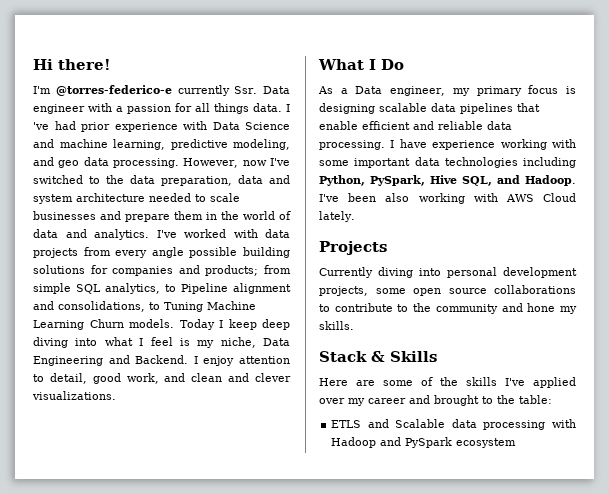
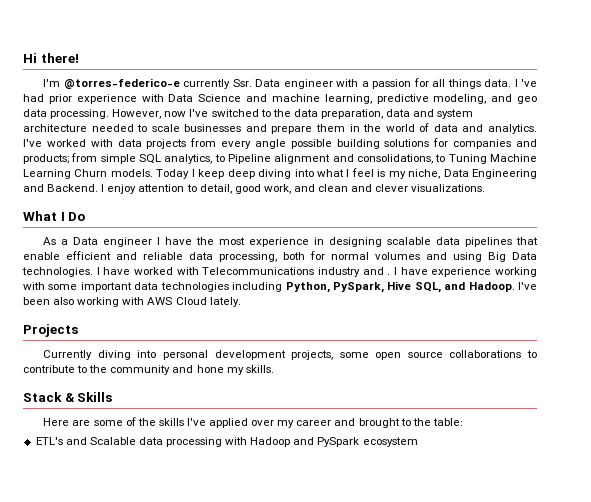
- As a Data engineer, my primary focus is designing scalable data pipelines that enable efficient and reliable data processing.
+ As a Data engineer I have the most experience in designing scalable data pipelines that enable efficient and reliable data processing, both for normal volumes and using Big Data technologies. I have worked with Telecommunications industry and .
- ETLS and Scalable data processing with Hadoop and PySpark ecosystem
+ ETL's and Scalable data processing with Hadoop and PySpark ecosystem

